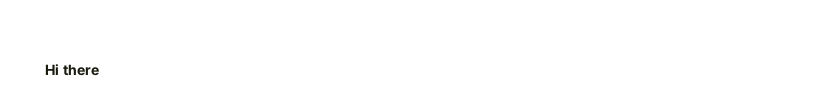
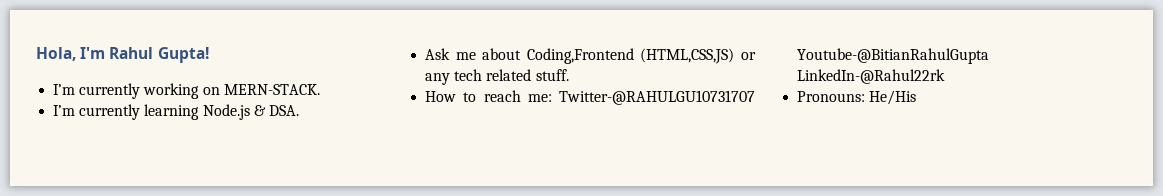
- Hi there
+ Hola, I'm Rahul Gupta!
+ I’m currently working on MERN-STACK.
+ I’m currently learning Node.js & DSA.
+ Ask me about Coding,Frontend (HTML,CSS,JS) or any tech related stuff.
+ How to reach me: Twitter-@RAHULGU10731707 Youtube-@BitianRahulGupta LinkedIn-@Rahul22rk
+ Pronouns: He/His

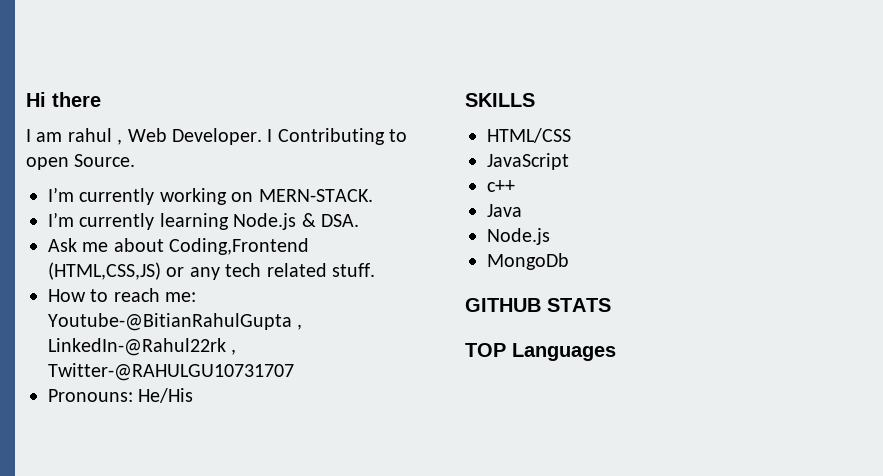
- Hola, I'm Rahul Gupta!
+ Hi there
+ I am rahul , Web Developer. I Contributing to open Source.
- How to reach me: Twitter-@RAHULGU10731707 Youtube-@BitianRahulGupta LinkedIn-@Rahul22rk
+ How to reach me: Youtube-@BitianRahulGupta , LinkedIn-@Rahul22rk , Twitter-@RAHULGU10731707
+ SKILLS
+ HTML/CSS
+ JavaScript
+ c++
+ Java
+ Node.js
+ MongoDb
+ GITHUB STATS
+ TOP Languages

